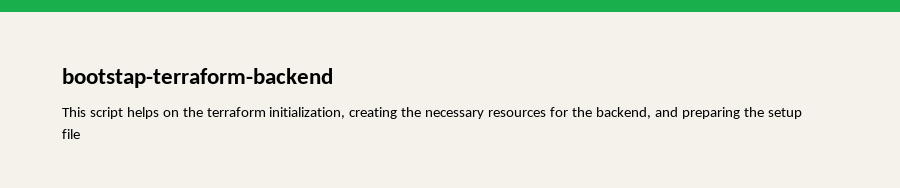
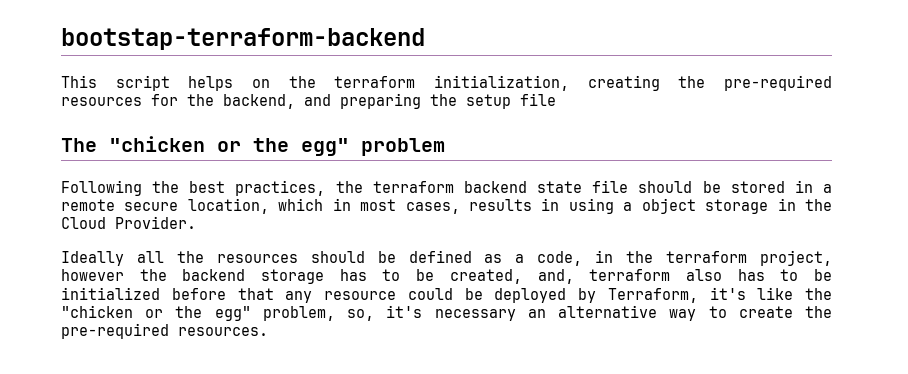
- This script helps on the terraform initialization, creating the necessary resources for the backend, and preparing the setup file
+ This script helps on the terraform initialization, creating the pre-required resources for the backend, and preparing the setup file
+ The "chicken or the egg" problem
+ Following the best practices, the terraform backend state file should be stored in a remote secure location, which in most cases, results in using a object storage in the Cloud Provider.
+ Ideally all the resources should be defined as a code, in the terraform project, however the backend storage has to be created, and, terraform also has to be initialized before that any resource could be deployed by Terraform, it's like the "chicken or the egg" problem, so, it's necessary an alternative way to create the pre-required resources.

